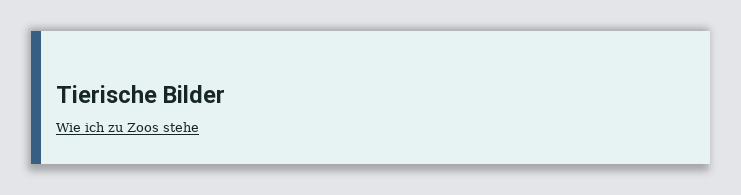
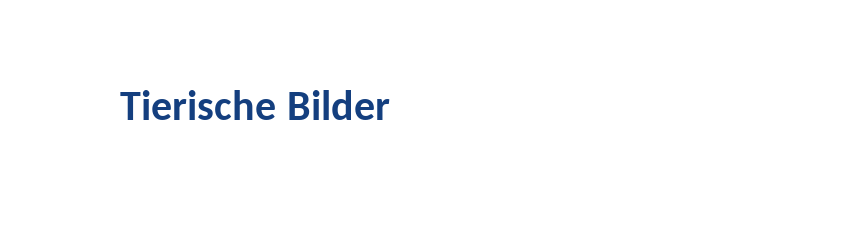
- Wie ich zu Zoos stehe

